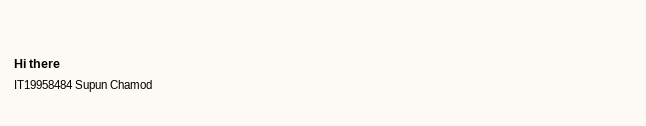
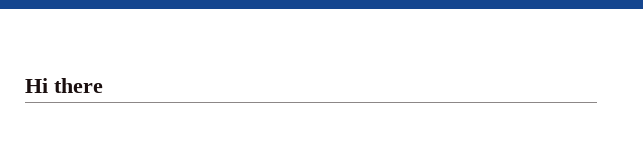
- IT19958484 Supun Chamod

